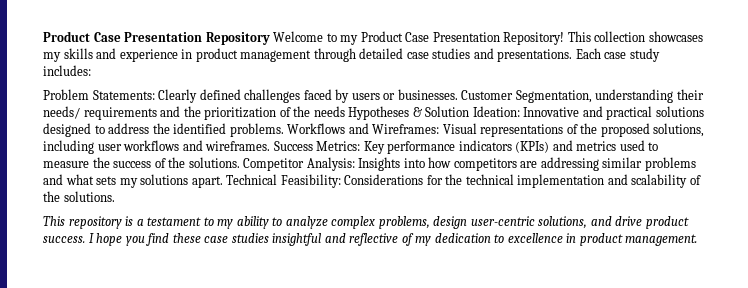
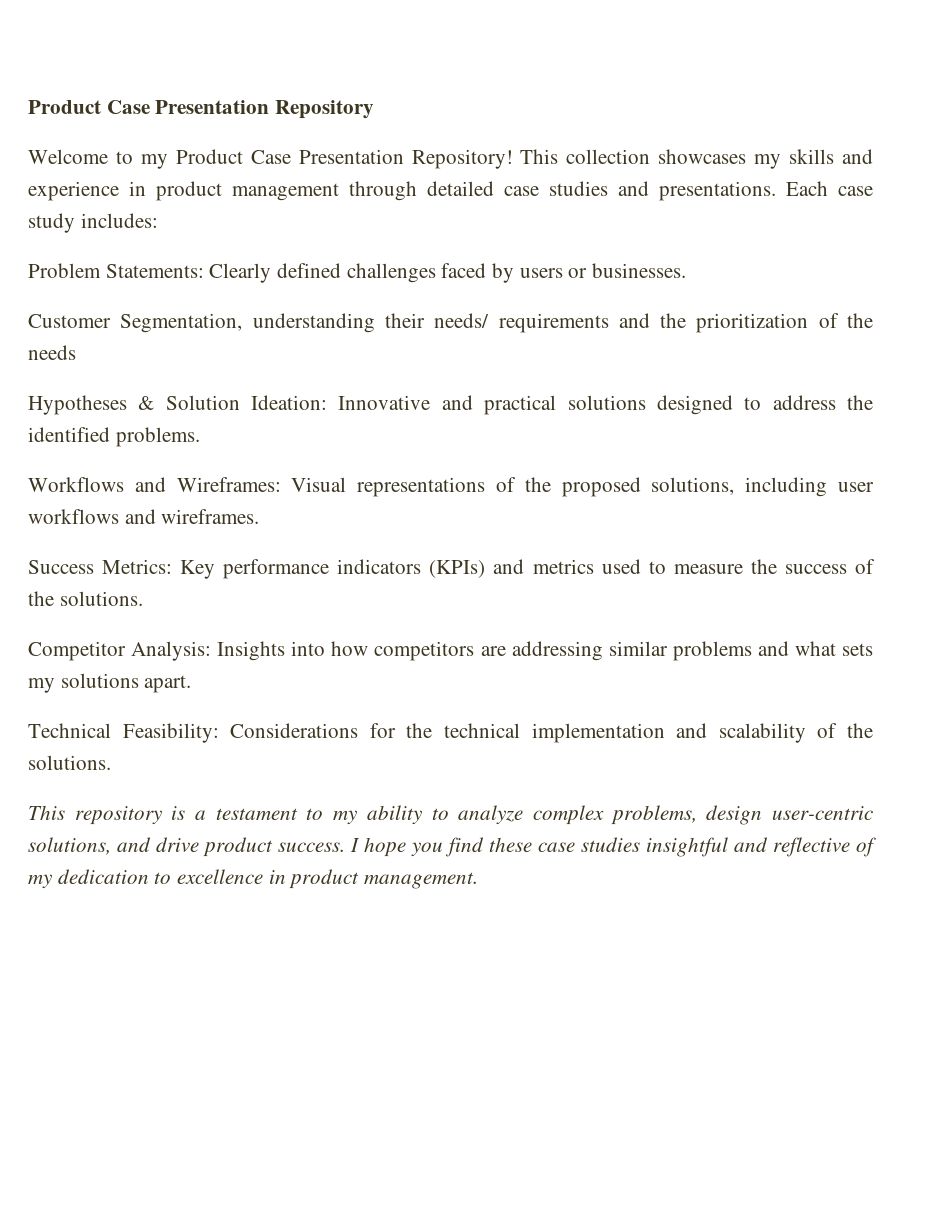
- Product Case Presentation Repository Welcome to my Product Case Presentation Repository!
+ Product Case Presentation Repository
+ Welcome to my Product Case Presentation Repository!
- Clearly defined challenges faced by users or businesses. Customer Segmentation, understanding their needs/ requirements and the prioritization of the needs Hypotheses & Solution Ideation:
+ Clearly defined challenges faced by users or businesses.
+ Customer Segmentation, understanding their needs/ requirements and the prioritization of the needs
+ Hypotheses & Solution Ideation:
- Innovative and practical solutions designed to address the identified problems. Workflows and Wireframes:
+ Innovative and practical solutions designed to address the identified problems.
+ Workflows and Wireframes:
- Visual representations of the proposed solutions, including user workflows and wireframes. Success Metrics:
+ Visual representations of the proposed solutions, including user workflows and wireframes.
+ Success Metrics:
- Key performance indicators (KPIs) and metrics used to measure the success of the solutions. Competitor Analysis:
+ Key performance indicators (KPIs) and metrics used to measure the success of the solutions.
+ Competitor Analysis:
- Insights into how competitors are addressing similar problems and what sets my solutions apart. Technical Feasibility:
+ Insights into how competitors are addressing similar problems and what sets my solutions apart.
+ Technical Feasibility:

